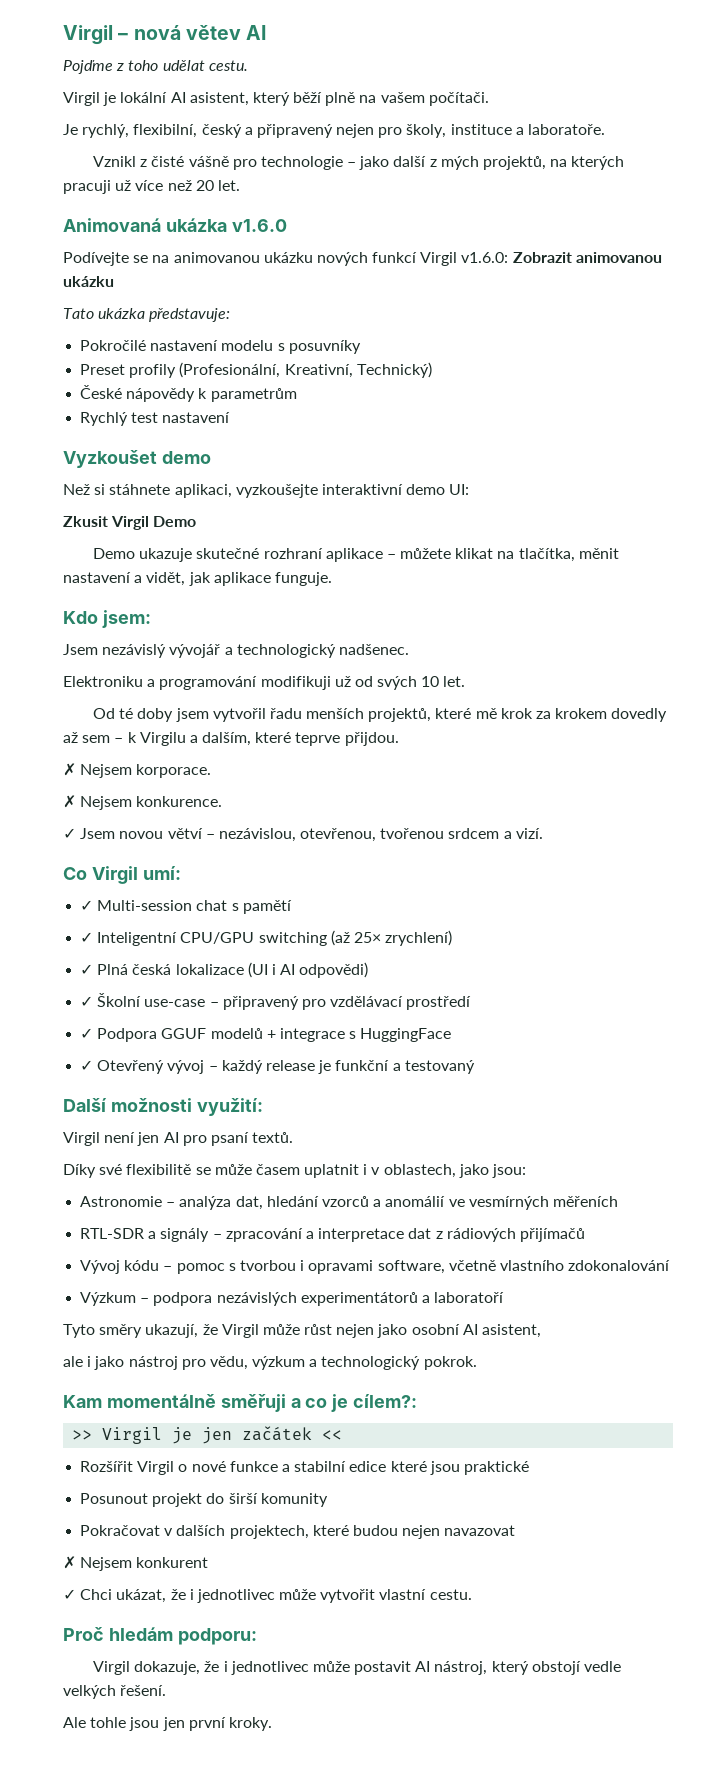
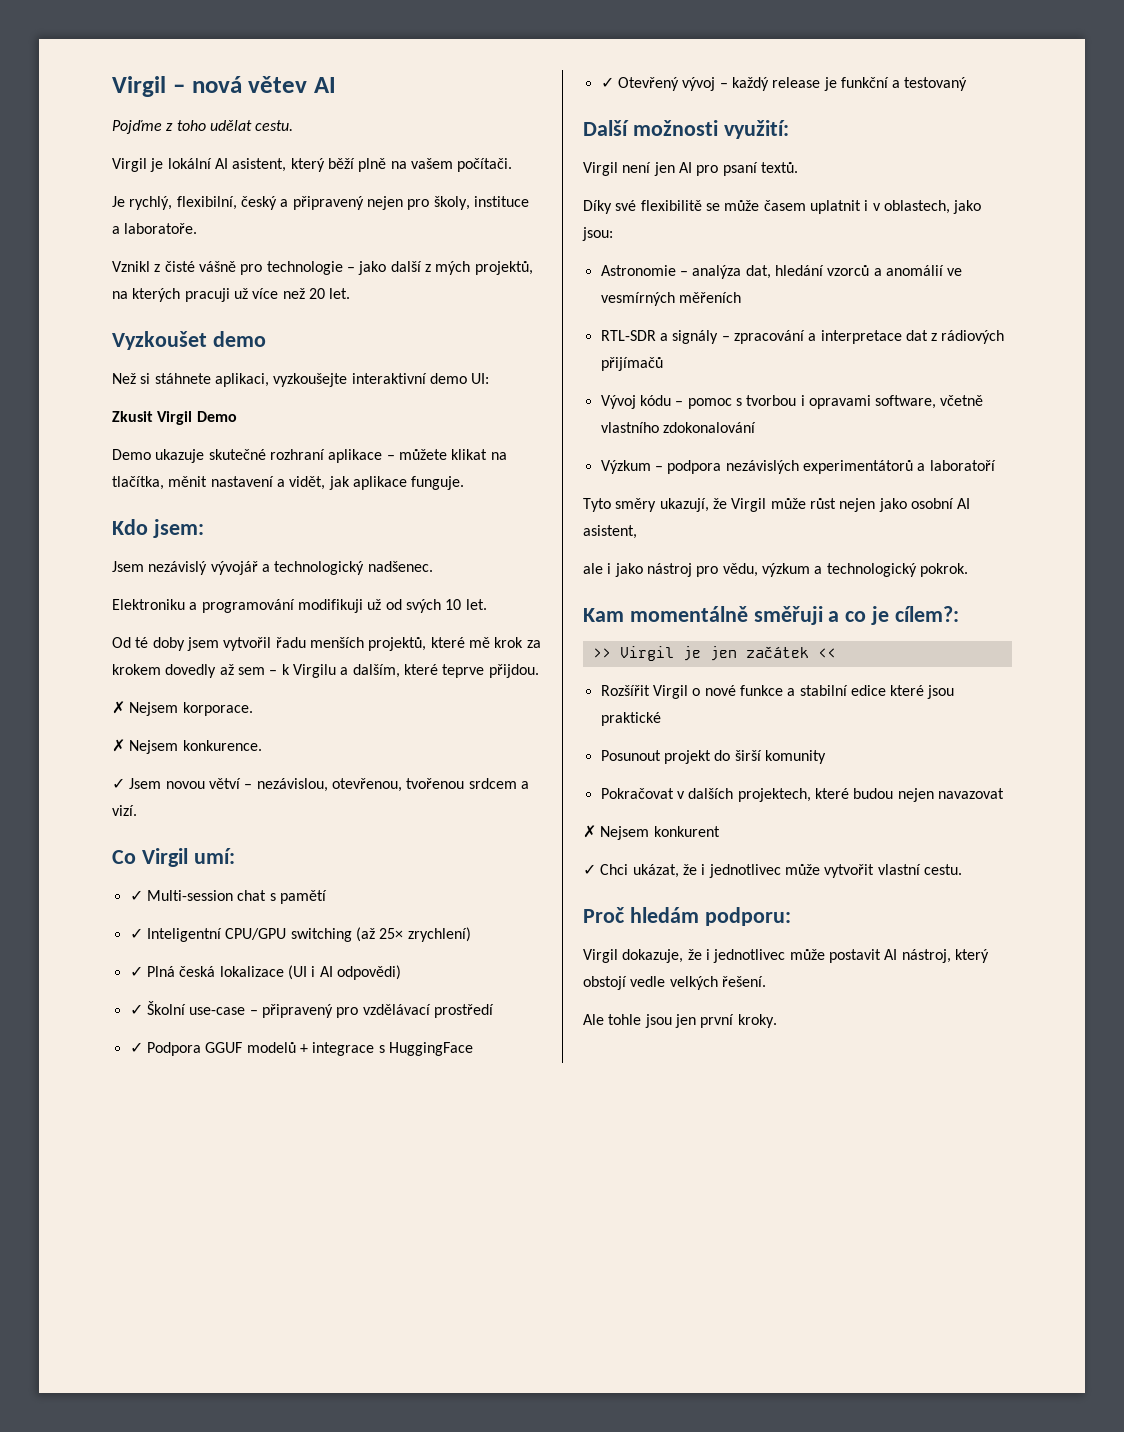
- Animovaná ukázka v1.6.0
- Podívejte se na animovanou ukázku nových funkcí Virgil v1.6.0: Zobrazit animovanou ukázku
- Tato ukázka představuje:
- Pokročilé nastavení modelu s posuvníky
- Preset profily (Profesionální, Kreativní, Technický)
- České nápovědy k parametrům
- Rychlý test nastavení

